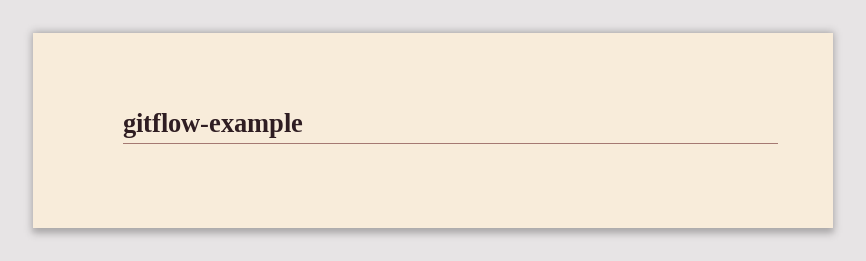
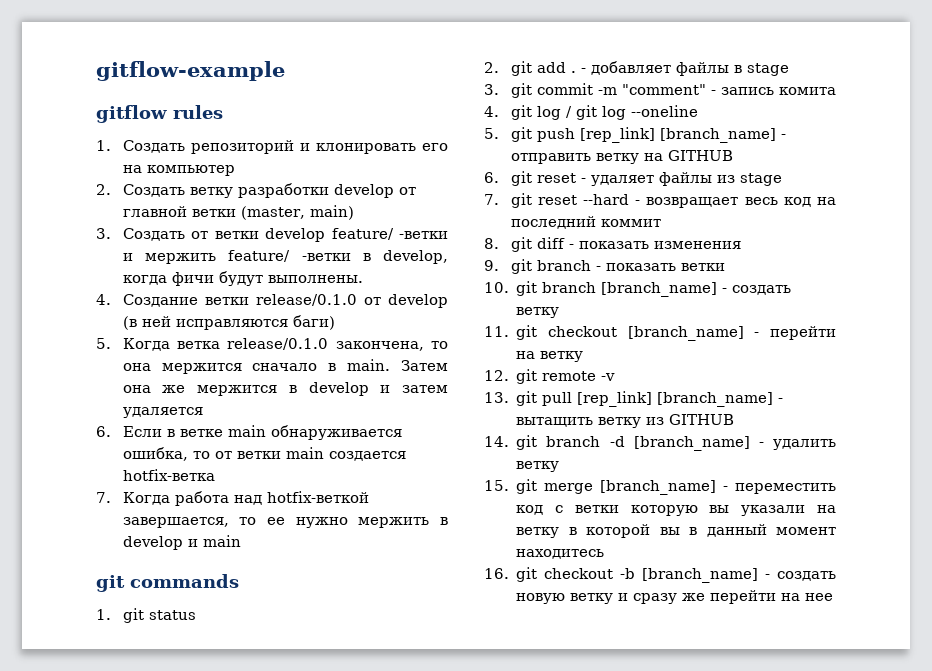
+ gitflow rules
+ 1. Создать репозиторий и клонировать его на компьютер
+ 2. Создать ветку разработки develop от главной ветки (master, main)
+ 3. Создать от ветки develop feature/ -ветки и мержить feature/ -ветки в develop, когда фичи будут выполнены.
+ 4. Создание ветки release/0.1.0 от develop (в ней исправляются баги)
+ 5. Когда ветка release/0.1.0 закончена, то она мержится сначало в main. Затем она же мержится в develop и затем удаляется
+ 6. Если в ветке main обнаруживается ошибка, то от ветки main создается hotfix-ветка
+ 7. Когда работа над hotfix-веткой завершается, то ее нужно мержить в develop и main
+ git commands
+ 1. git status
+ 2. git add . - добавляет файлы в stage
+ 3. git commit -m "comment" - запись комита
+ 4. git log / git log --oneline
+ 5. git push [rep_link] [branch_name] - отправить ветку на GITHUB
+ 6. git reset - удаляет файлы из stage
+ 7. git reset --hard - возвращает весь код на последний коммит
+ 8. git diff - показать изменения
+ 9. git branch - показать ветки
+ 10. git branch [branch_name] - создать ветку
+ 11. git checkout [branch_name] - перейти на ветку
+ 12. git remote -v
+ 13. git pull [rep_link] [branch_name] - вытащить ветку из GITHUB
+ 14. git branch -d [branch_name] - удалить ветку
+ 15. git merge [branch_name] - переместить код с ветки которую вы указали на ветку в которой вы в данный момент находитесь
+ 16. git checkout -b [branch_name] - создать новую ветку и сразу же перейти на нее

